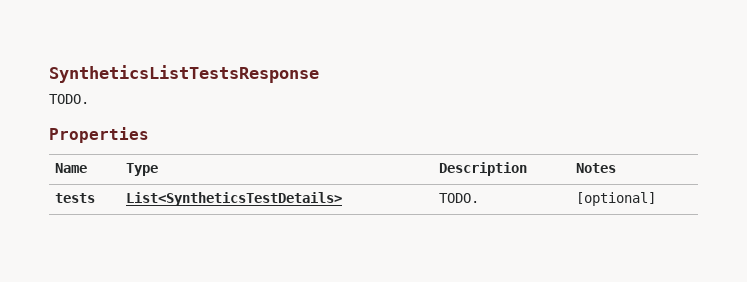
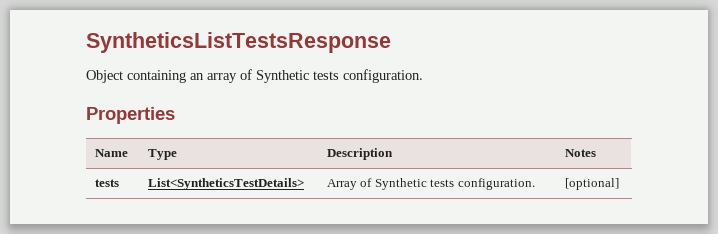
  SyntheticsListTestsResponse
- TODO.
+ Object containing an array of Synthetic tests configuration.
- tests | List<SyntheticsTestDetails> | TODO. | [optional]
+ tests | List<SyntheticsTestDetails> | Array of Synthetic tests configuration. | [optional]

